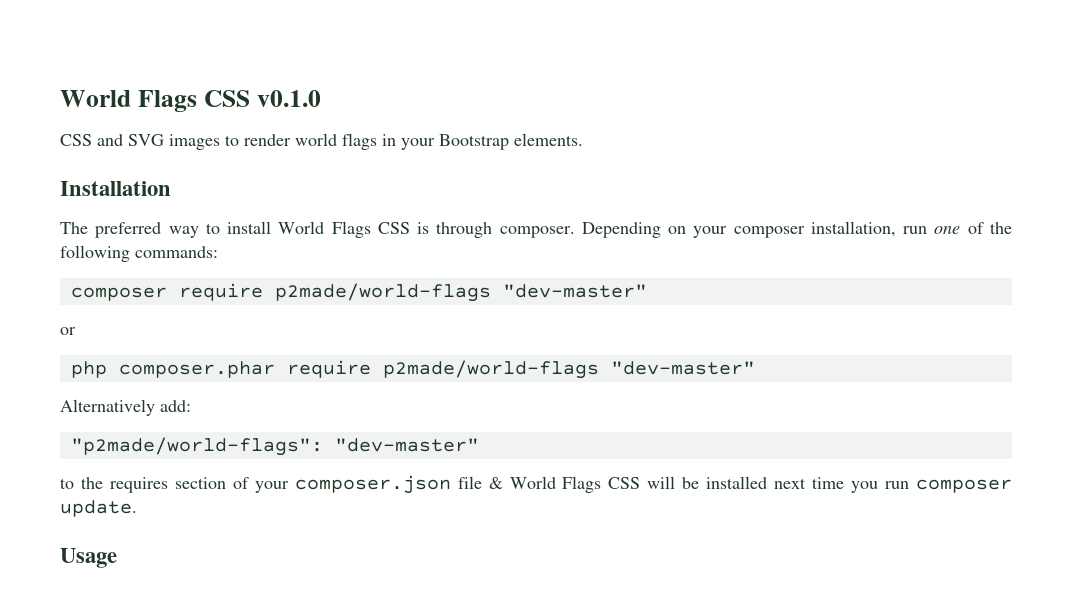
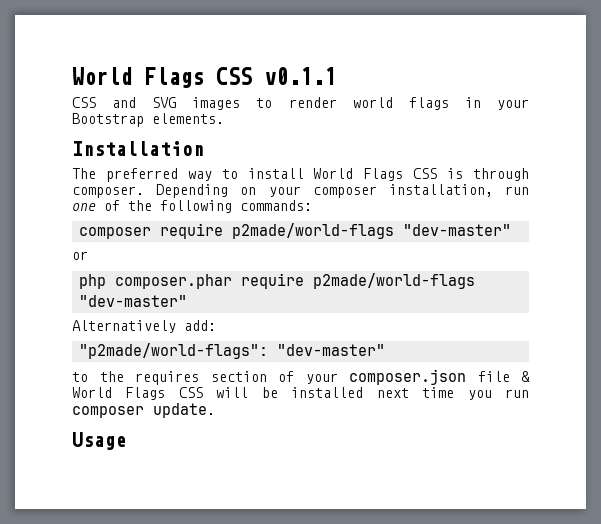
- World Flags CSS v0.1.0
+ World Flags CSS v0.1.1

